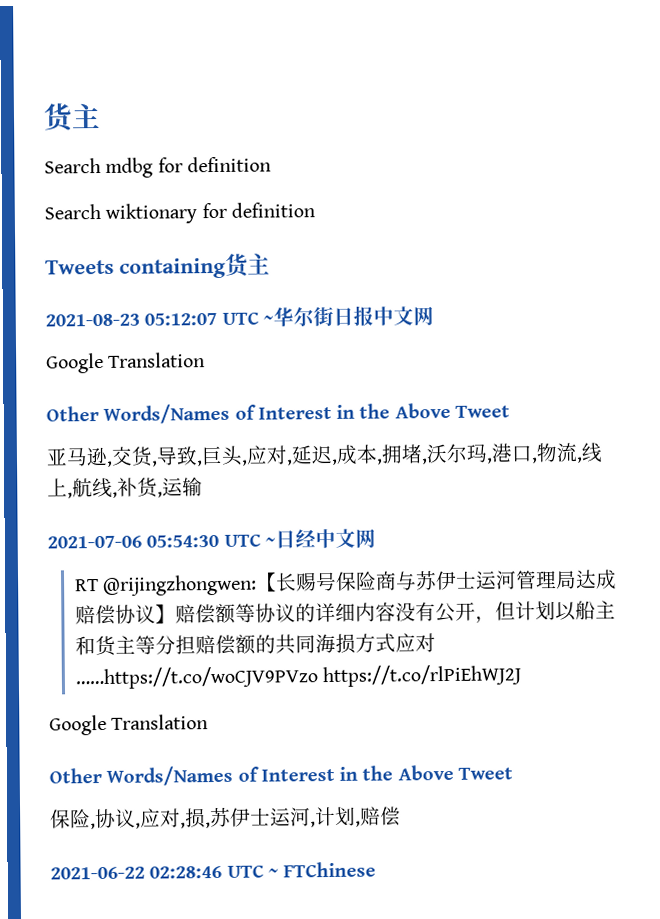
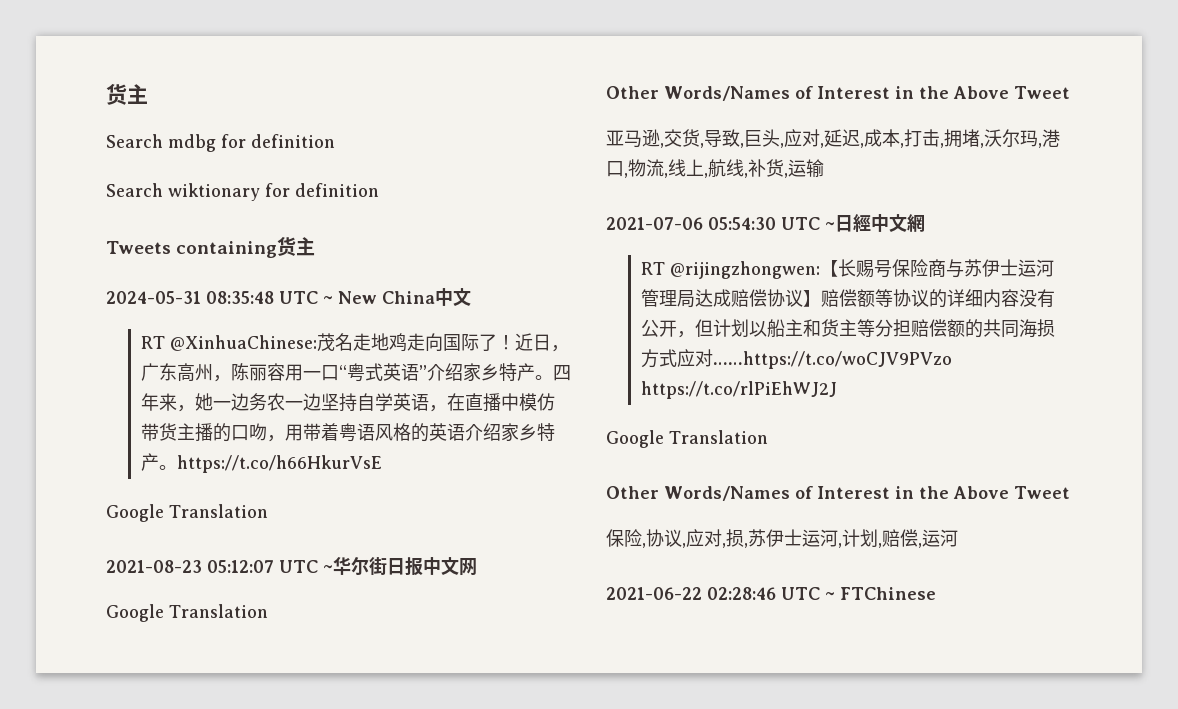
+ 2024-05-31 08:35:48 UTC ~ New China中文
+ RT @XinhuaChinese:茂名走地鸡走向国际了！近日，广东高州，陈丽容用一口“粤式英语”介绍家乡特产。四年来，她一边务农一边坚持自学英语，在直播中模仿带货主播的口吻，用带着粤语风格的英语介绍家乡特产。https://t.co/h66HkurVsE
+ Google Translation
- 亚马逊,交货,导致,巨头,应对,延迟,成本,拥堵,沃尔玛,港口,物流,线上,航线,补货,运输
+ 亚马逊,交货,导致,巨头,应对,延迟,成本,打击,拥堵,沃尔玛,港口,物流,线上,航线,补货,运输
- 2021-07-06 05:54:30 UTC ~日经中文网
+ 2021-07-06 05:54:30 UTC ~日經中文網
- 保险,协议,应对,损,苏伊士运河,计划,赔偿
+ 保险,协议,应对,损,苏伊士运河,计划,赔偿,运河

